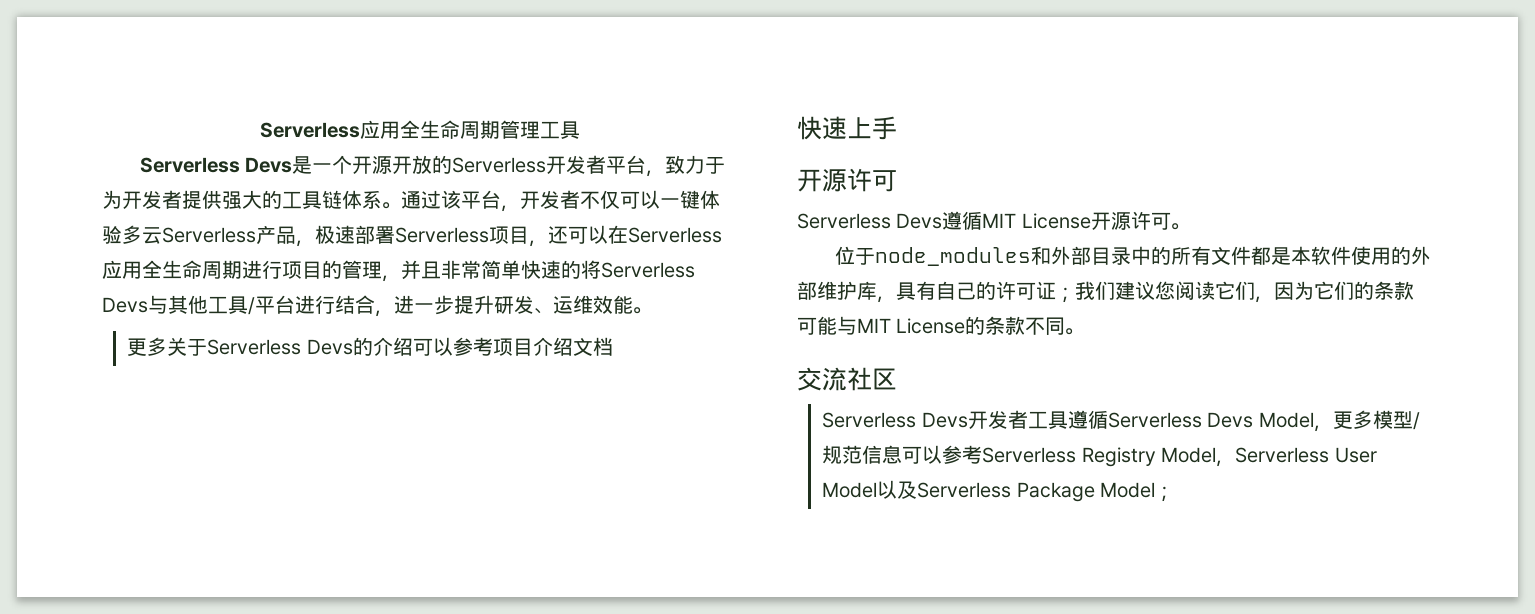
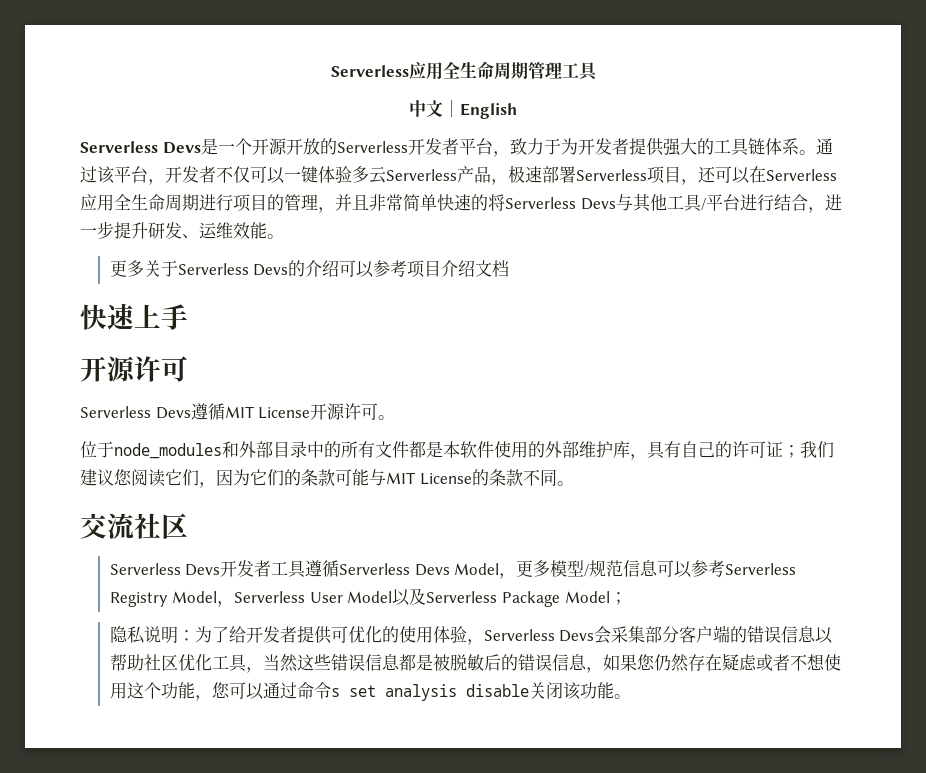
+ 中文｜English
+ 隐私说明：为了给开发者提供可优化的使用体验，Serverless Devs会采集部分客户端的错误信息以帮助社区优化工具，当然这些错误信息都是被脱敏后的错误信息，如果您仍然存在疑虑或者不想使用这个功能，您可以通过命令s set analysis disable关闭该功能。

